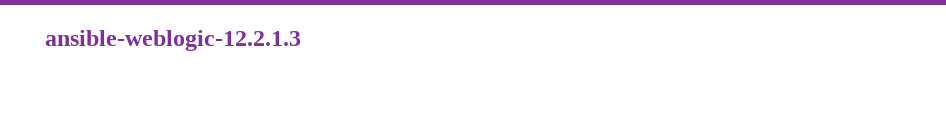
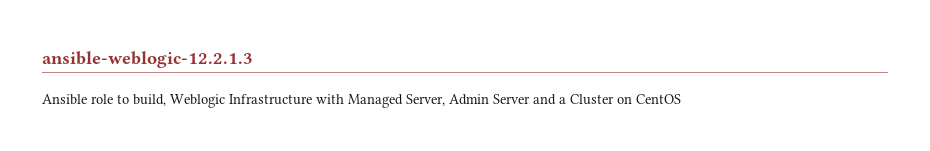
+ Ansible role to build, Weblogic Infrastructure with Managed Server, Admin Server and a Cluster on CentOS

